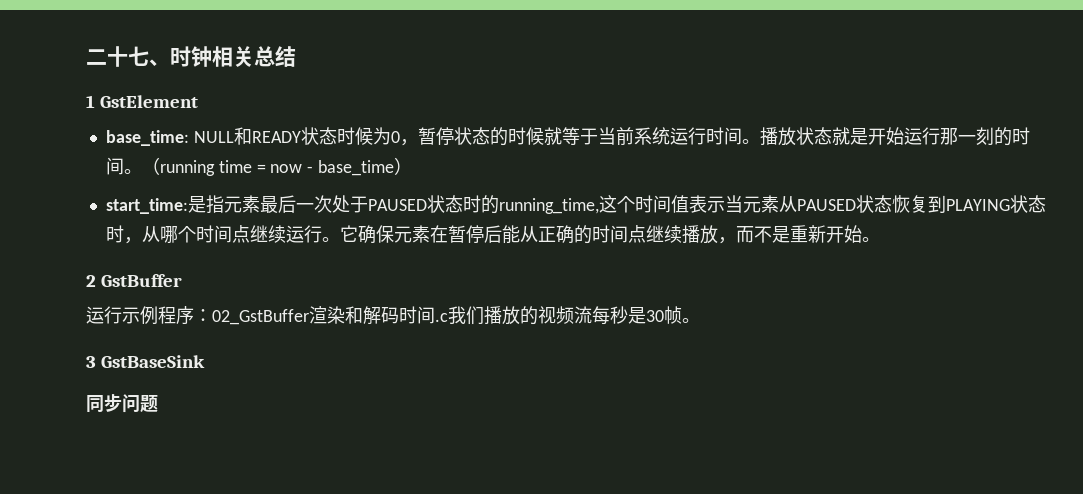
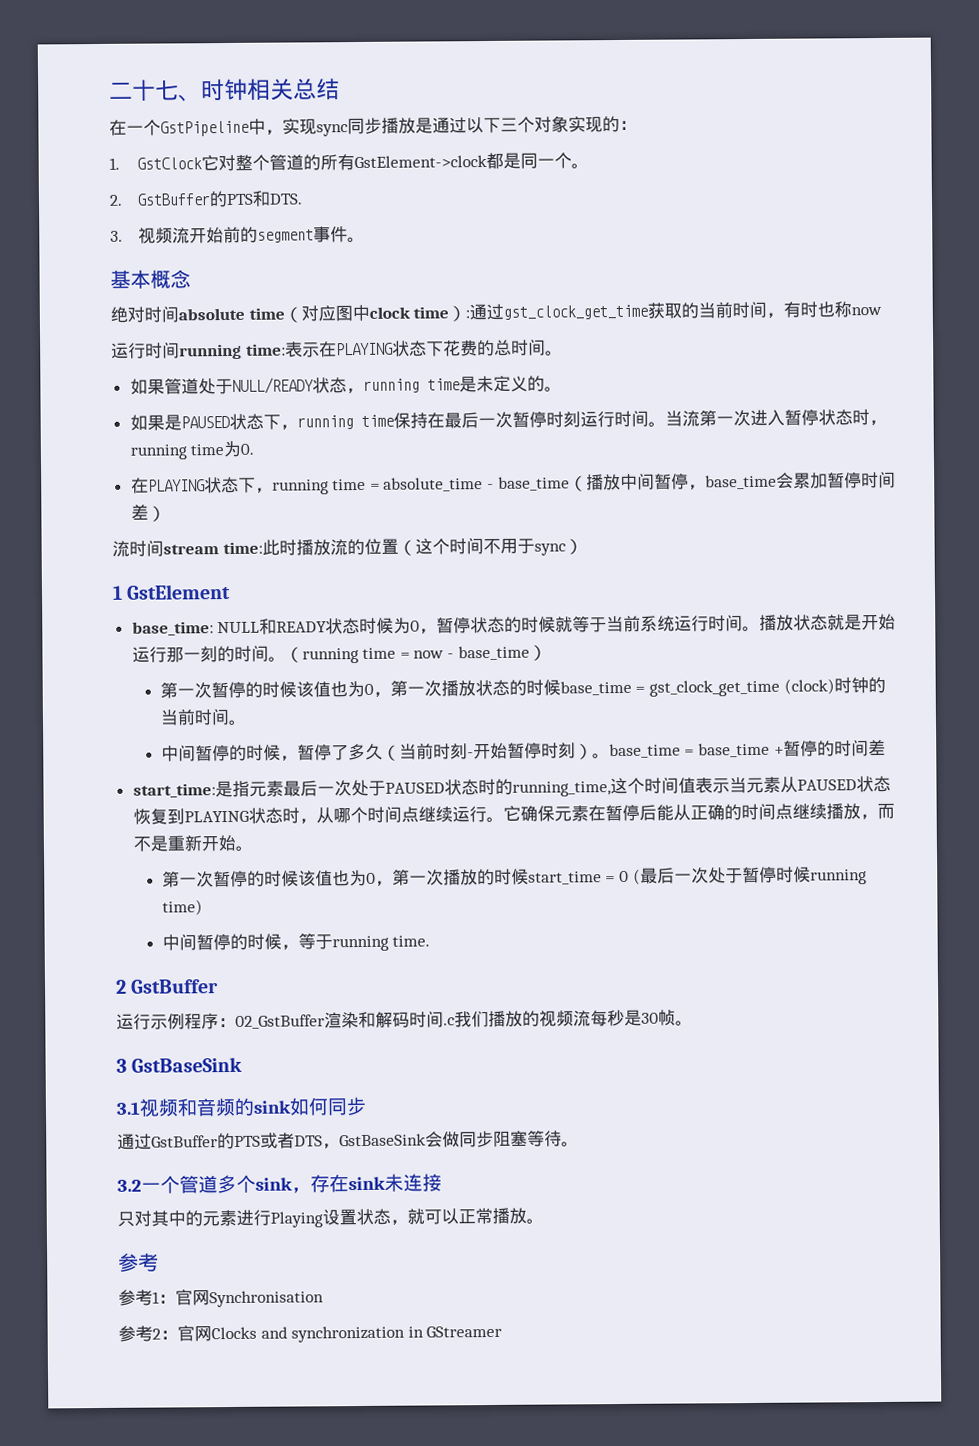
+ 在一个GstPipeline中，实现sync同步播放是通过以下三个对象实现的：
+ 1. GstClock它对整个管道的所有GstElement->clock都是同一个。
+ 2. GstBuffer的PTS和DTS.
+ 3.视频流开始前的segment事件。
+ 基本概念
+ 绝对时间absolute time（对应图中clock time）:通过gst_clock_get_time获取的当前时间，有时也称now
+ 运行时间running time:表示在PLAYING状态下花费的总时间。
+ 如果管道处于NULL/READY状态，running time是未定义的。
+ 如果是PAUSED状态下，running time保持在最后一次暂停时刻运行时间。当流第一次进入暂停状态时，running time为0.
+ 在PLAYING状态下，running time = absolute_time - base_time（播放中间暂停，base_time会累加暂停时间差）
+ 流时间stream time:此时播放流的位置（这个时间不用于sync）
+ 第一次暂停的时候该值也为0，第一次播放状态的时候base_time = gst_clock_get_time (clock)时钟的当前时间。
+ 中间暂停的时候，暂停了多久（当前时刻-开始暂停时刻）。base_time = base_time +暂停的时间差
+ 第一次暂停的时候该值也为0，第一次播放的时候start_time = 0 (最后一次处于暂停时候running time)
+ 中间暂停的时候，等于running time.
- 同步问题
+ 3.1视频和音频的sink如何同步
+ 通过GstBuffer的PTS或者DTS，GstBaseSink会做同步阻塞等待。
+ 3.2一个管道多个sink，存在sink未连接
+ 只对其中的元素进行Playing设置状态，就可以正常播放。
+ 参考
+ 参考1：官网Synchronisation
+ 参考2：官网Clocks and synchronization in GStreamer

